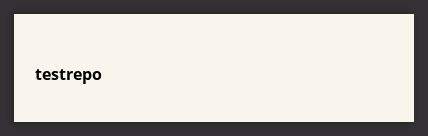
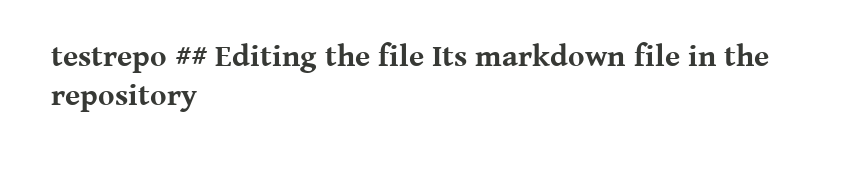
- testrepo
+ testrepo ## Editing the file Its markdown file in the repository

